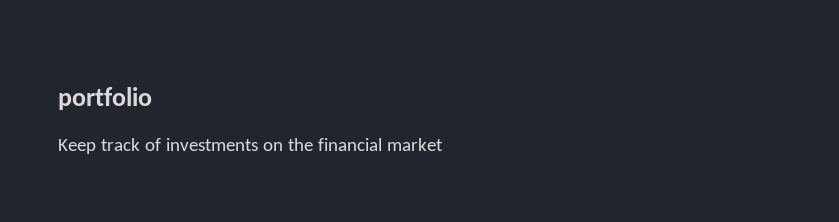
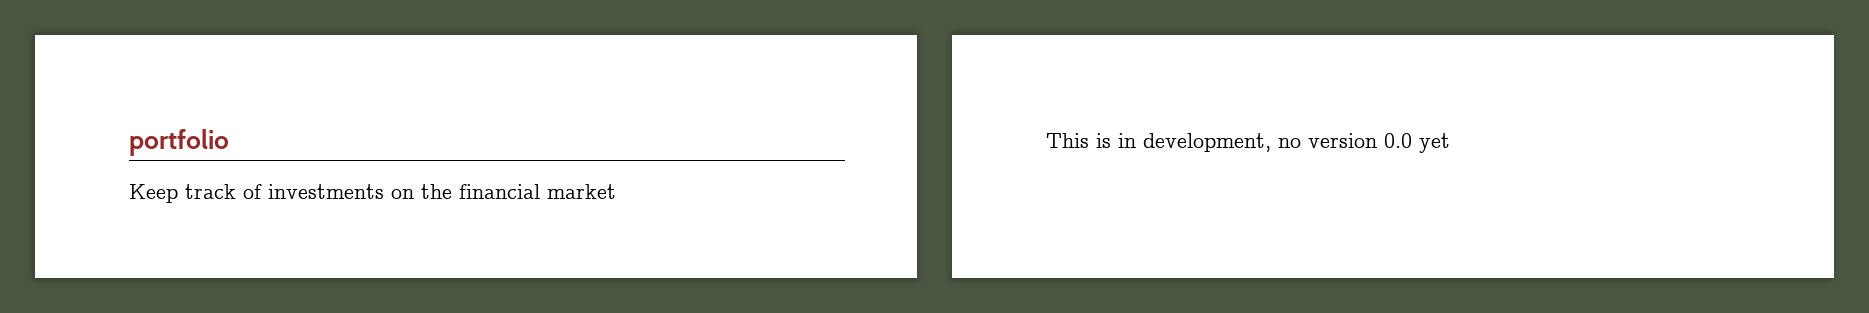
+ This is in development, no version 0.0 yet

